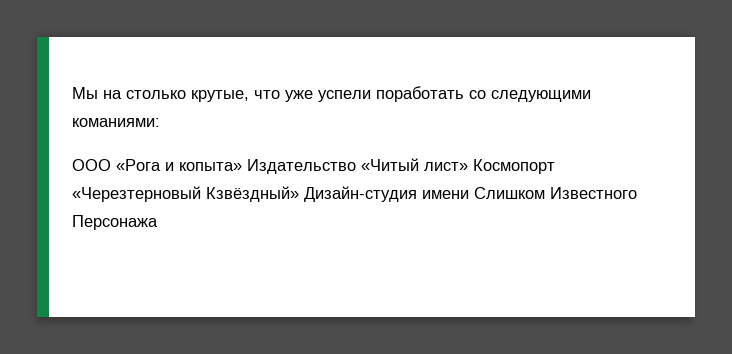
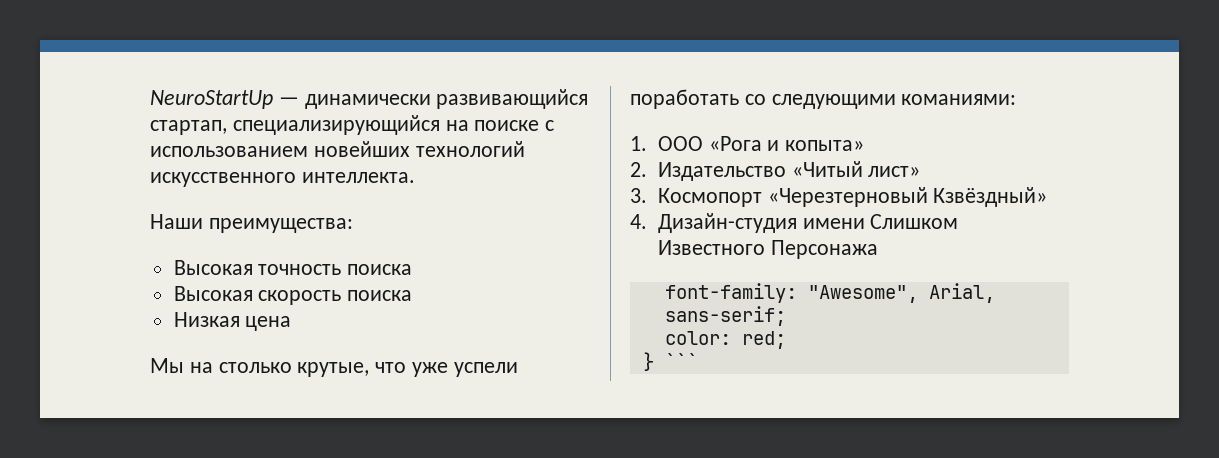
+ NeuroStartUp — динамически развивающийся стартап, специализирующийся на поиске с использованием новейших технологий искусственного интеллекта.
+ Наши преимущества:
+ Высокая точность поиска
+ Высокая скорость поиска
+ Низкая цена
- ООО «Рога и копыта» Издательство «Читый лист» Космопорт «Черезтерновый Кзвёздный» Дизайн-студия имени Слишком Известного Персонажа
+ 1. ООО «Рога и копыта»
+ 2. Издательство «Читый лист»
+ 3. Космопорт «Черезтерновый Кзвёздный»
+ 4. Дизайн-студия имени Слишком Известного Персонажа
+ font-family: "Awesome", Arial, sans-serif;
+ color: red;
+ } ```

